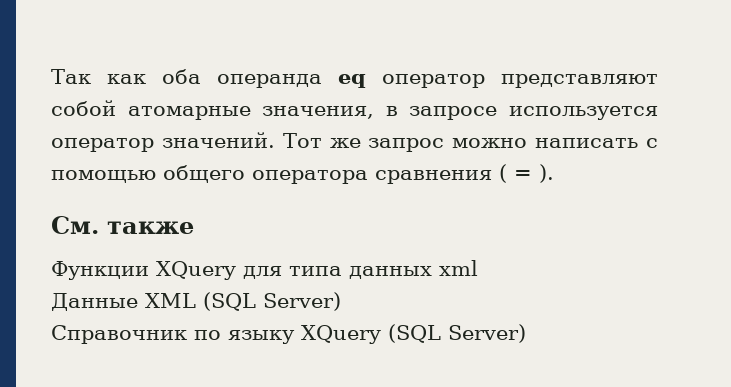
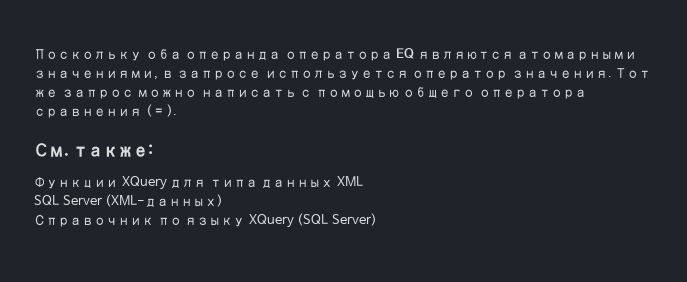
- Так как оба операнда eq оператор представляют собой атомарные значения, в запросе используется оператор значений.
+ Поскольку оба операнда оператора EQ являются атомарными значениями, в запросе используется оператор значения.
- См. также
+ См. также:
- Функции XQuery для типа данных xml
- Данные XML (SQL Server)
+ Функции XQuery для типа данных XML
+ SQL Server (XML-данных)

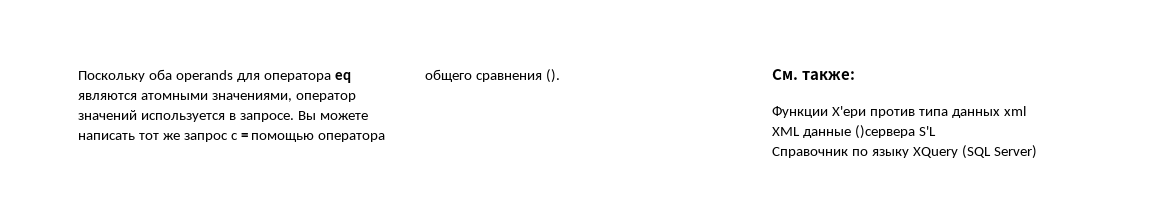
- Поскольку оба операнда оператора EQ являются атомарными значениями, в запросе используется оператор значения. Тот же запрос можно написать с помощью общего оператора сравнения ( = ).
+ Поскольку оба operands для оператора eq являются атомными значениями, оператор значений используется в запросе. Вы можете написать тот же запрос с = помощью оператора общего сравнения ().
- Функции XQuery для типа данных XML
- SQL Server (XML-данных)
+ Функции X'ери против типа данных xml
+ XML данные ()сервера S'L

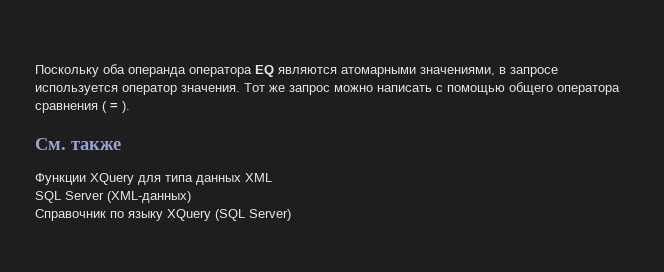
- Поскольку оба operands для оператора eq являются атомными значениями, оператор значений используется в запросе. Вы можете написать тот же запрос с = помощью оператора общего сравнения ().
+ Поскольку оба операнда оператора EQ являются атомарными значениями, в запросе используется оператор значения. Тот же запрос можно написать с помощью общего оператора сравнения ( = ).
- См. также:
+ См. также
- Функции X'ери против типа данных xml
- XML данные ()сервера S'L
+ Функции XQuery для типа данных XML
+ SQL Server (XML-данных)

